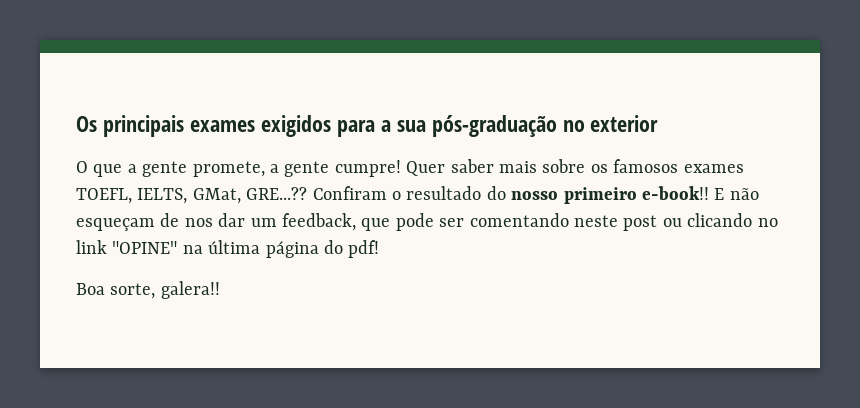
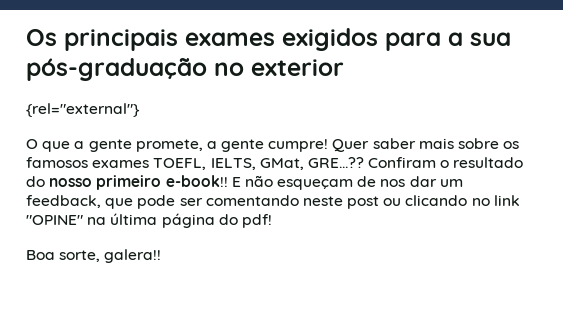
+ {rel="external"}

